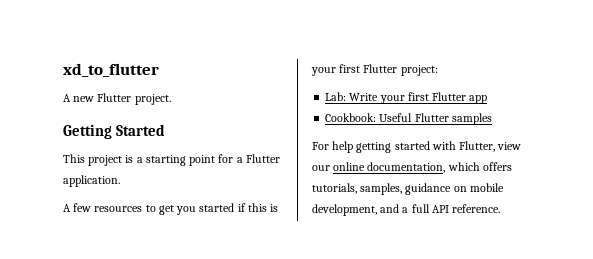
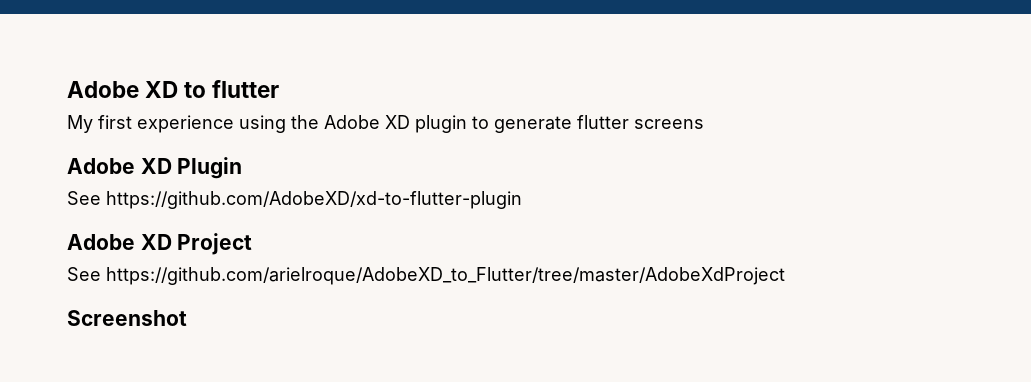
- xd_to_flutter
- A new Flutter project.
- Getting Started
- This project is a starting point for a Flutter application.
- A few resources to get you started if this is your first Flutter project:
- Lab: Write your first Flutter app
- Cookbook: Useful Flutter samples
- For help getting started with Flutter, view our online documentation, which offers tutorials, samples, guidance on mobile development, and a full API reference.
+ Adobe XD to flutter
+ My first experience using the Adobe XD plugin to generate flutter screens
+ Adobe XD Plugin
+ See https://github.com/AdobeXD/xd-to-flutter-plugin
+ Adobe XD Project
+ See https://github.com/arielroque/AdobeXD_to_Flutter/tree/master/AdobeXdProject
+ Screenshot

